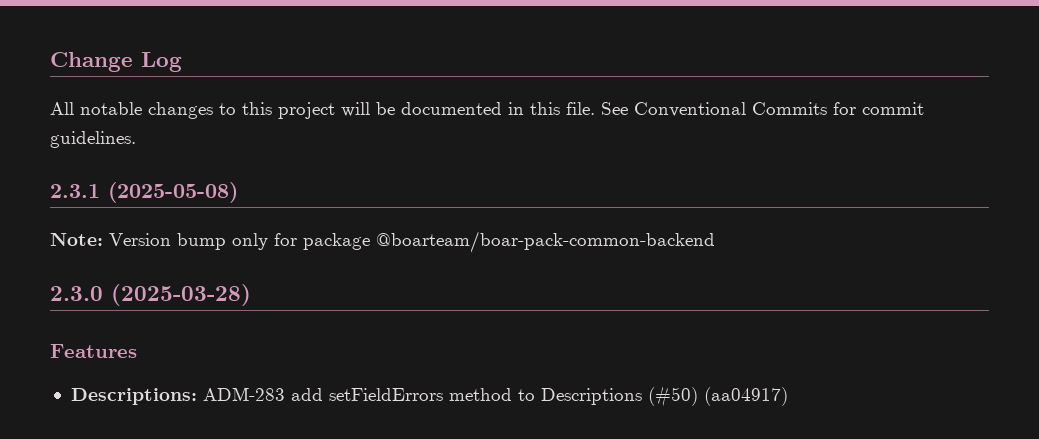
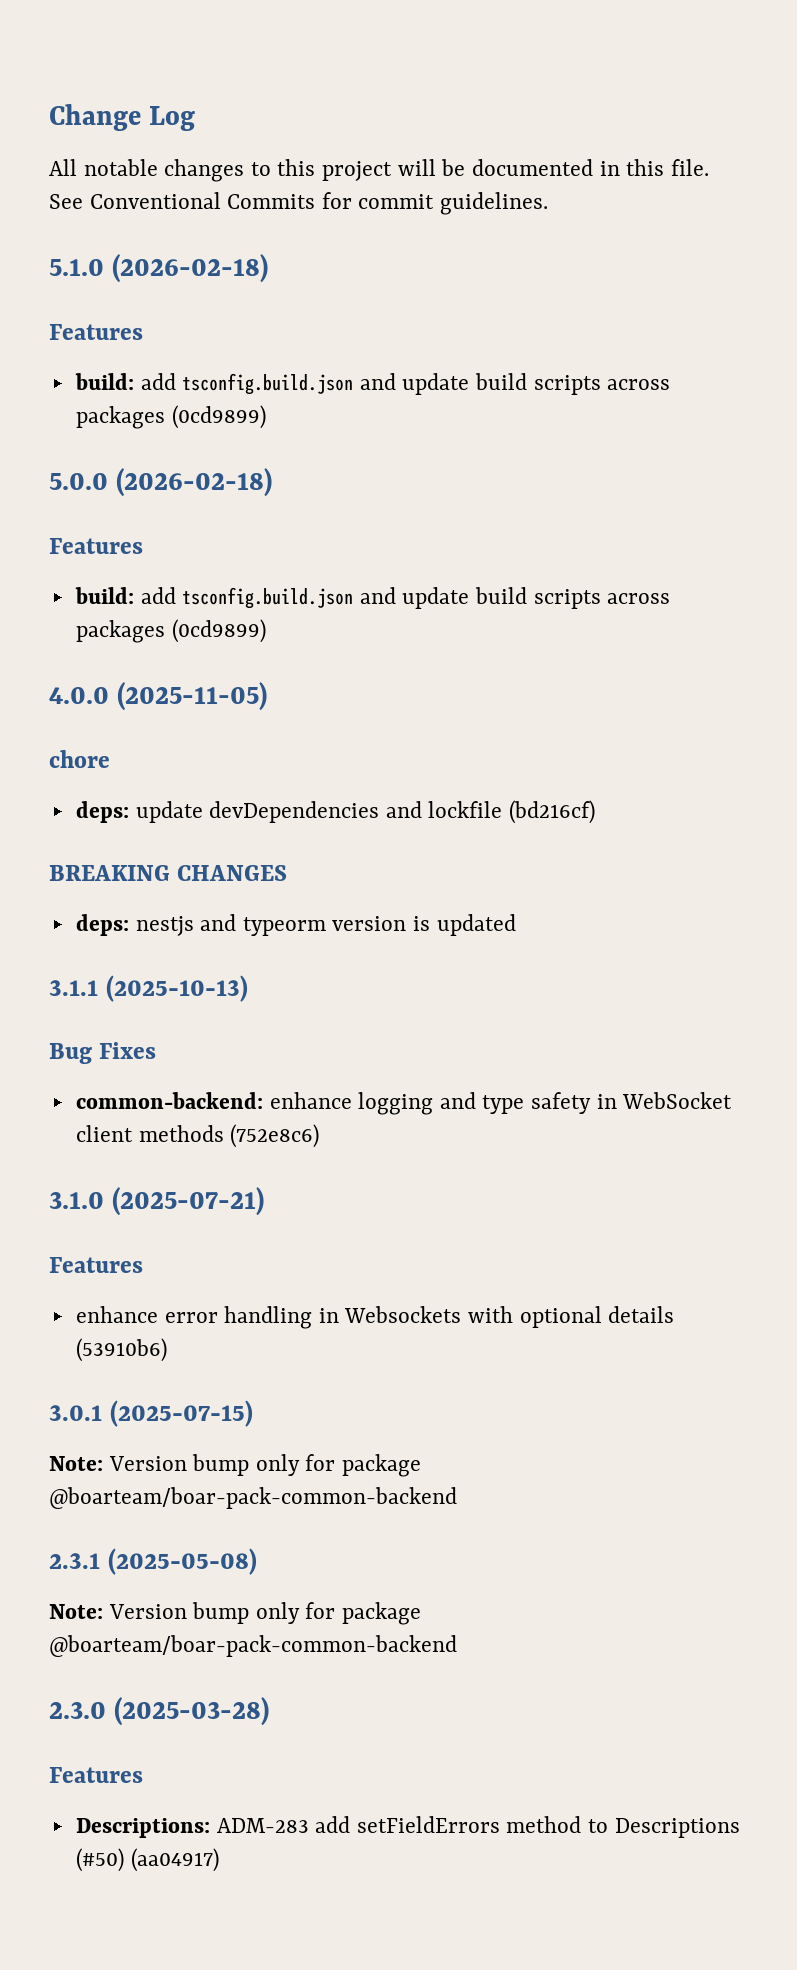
+ 5.1.0 (2026-02-18)
+ Features
+ build: add tsconfig.build.json and update build scripts across packages (0cd9899)
+ 5.0.0 (2026-02-18)
+ Features
+ build: add tsconfig.build.json and update build scripts across packages (0cd9899)
+ 4.0.0 (2025-11-05)
+ chore
+ deps: update devDependencies and lockfile (bd216cf)
+ BREAKING CHANGES
+ deps: nestjs and typeorm version is updated
+ 3.1.1 (2025-10-13)
+ Bug Fixes
+ common-backend: enhance logging and type safety in WebSocket client methods (752e8c6)
+ 3.1.0 (2025-07-21)
+ Features
+ enhance error handling in Websockets with optional details (53910b6)
+ 3.0.1 (2025-07-15)
+ Note: Version bump only for package @boarteam/boar-pack-common-backend

